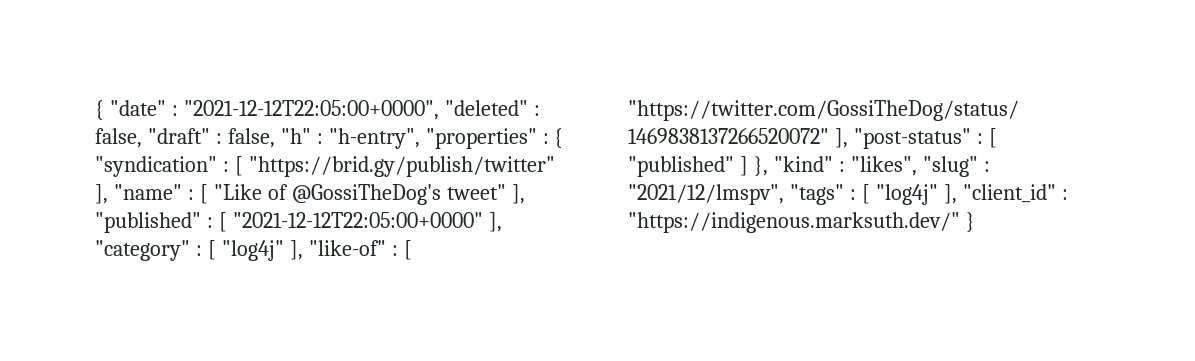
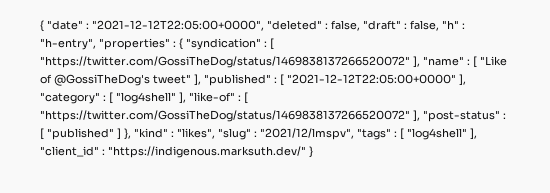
- [ "https://brid.gy/publish/twitter" ], "name" :
+ [ "https://twitter.com/GossiTheDog/status/1469838137266520072" ], "name" :
- [ "log4j" ], "like-of" :
+ [ "log4shell" ], "like-of" :
- [ "log4j" ], "client_id" :
+ [ "log4shell" ], "client_id" :

